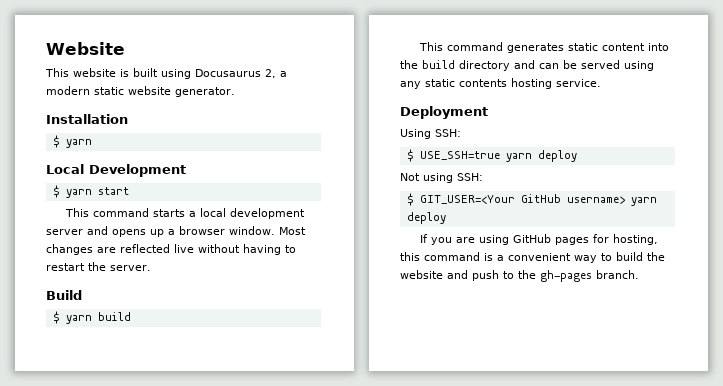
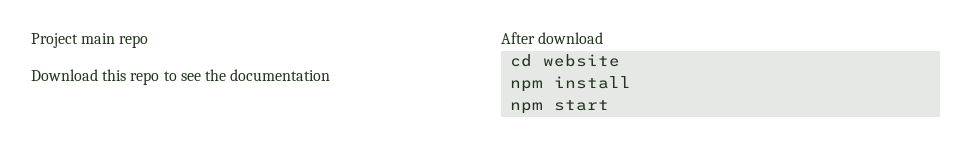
- Website
- This website is built using Docusaurus 2, a modern static website generator.
- Installation
- $ yarn
- Local Development
- $ yarn start
- This command starts a local development server and opens up a browser window. Most changes are reflected live without having to restart the server.
- Build
- $ yarn build
- This command generates static content into the build directory and can be served using any static contents hosting service.
- Deployment
- Using SSH:
- $ USE_SSH=true yarn deploy
- Not using SSH:
- $ GIT_USER=<Your GitHub username> yarn deploy
- If you are using GitHub pages for hosting, this command is a convenient way to build the website and push to the gh-pages branch.
+ Project main repo
+ Download this repo to see the documentation
+ After download
+ cd website
+ npm install
+ npm start

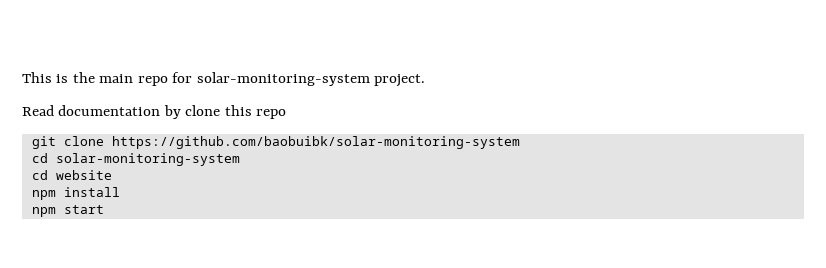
- Project main repo
- Download this repo to see the documentation
- After download
+ This is the main repo for solar-monitoring-system project.
+ Read documentation by clone this repo
+ git clone https://github.com/baobuibk/solar-monitoring-system
+ cd solar-monitoring-system

